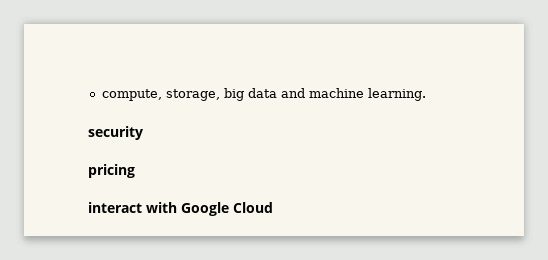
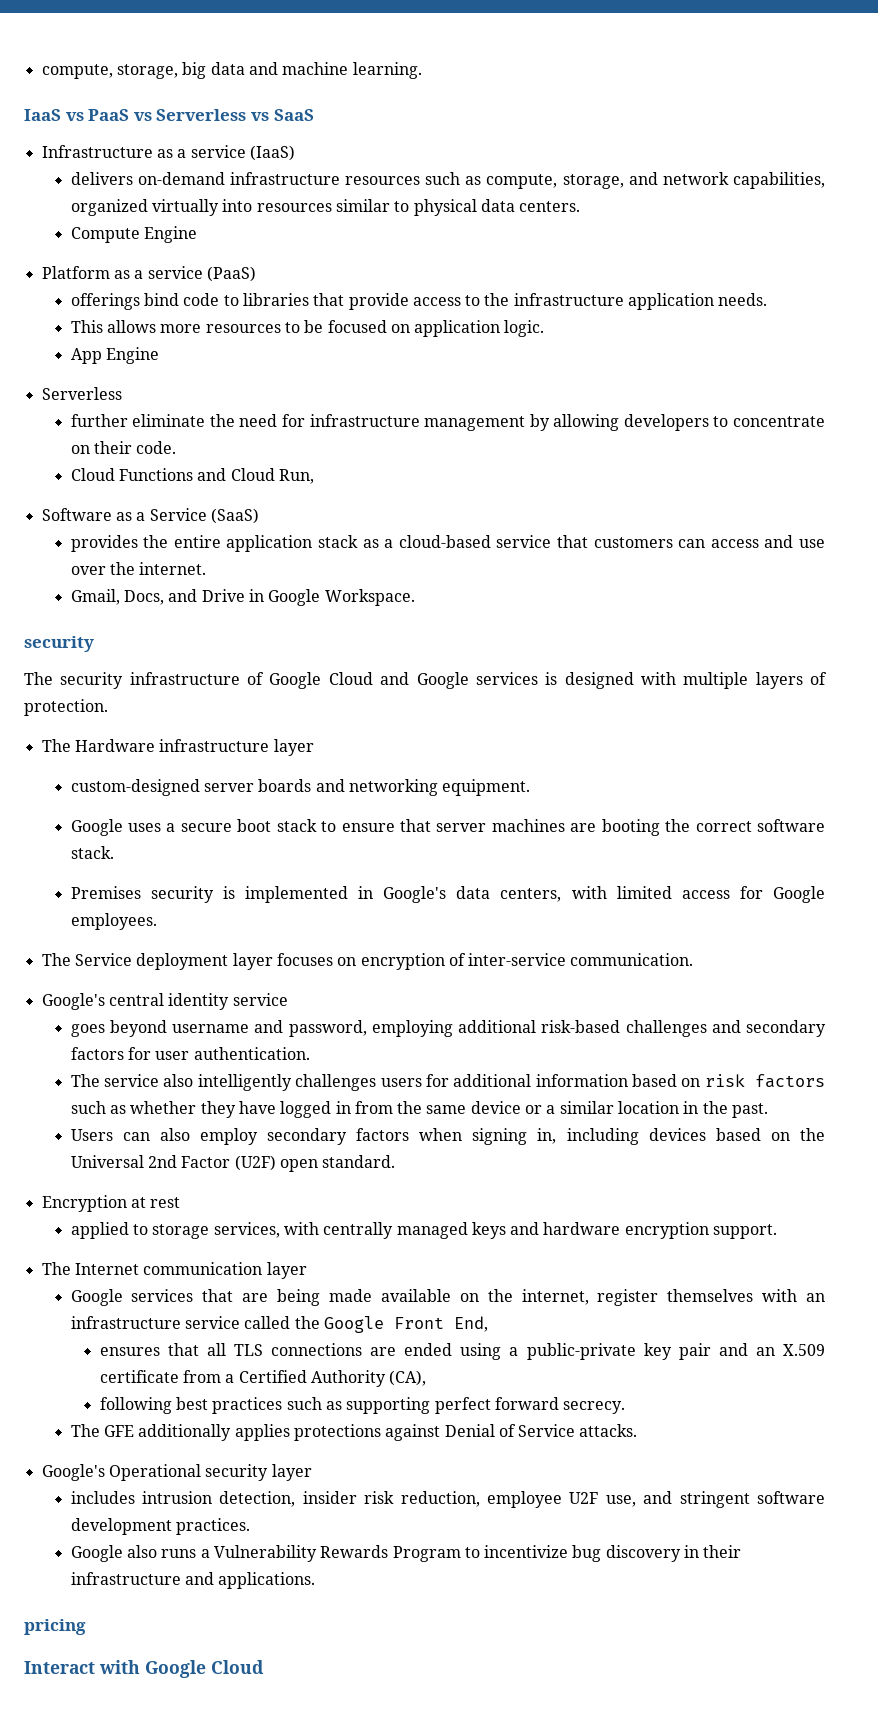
+ IaaS vs PaaS vs Serverless vs SaaS
+ Infrastructure as a service (IaaS)
+ delivers on-demand infrastructure resources such as compute, storage, and network capabilities, organized virtually into resources similar to physical data centers.
+ Compute Engine
+ Platform as a service (PaaS)
+ offerings bind code to libraries that provide access to the infrastructure application needs.
+ This allows more resources to be focused on application logic.
+ App Engine
+ Serverless
+ further eliminate the need for infrastructure management by allowing developers to concentrate on their code.
+ Cloud Functions and Cloud Run,
+ Software as a Service (SaaS)
+ provides the entire application stack as a cloud-based service that customers can access and use over the internet.
+ Gmail, Docs, and Drive in Google Workspace.
  security
+ The security infrastructure of Google Cloud and Google services is designed with multiple layers of protection.
+ The Hardware infrastructure layer
+ custom-designed server boards and networking equipment.
+ Google uses a secure boot stack to ensure that server machines are booting the correct software stack.
+ Premises security is implemented in Google's data centers, with limited access for Google employees.
+ The Service deployment layer focuses on encryption of inter-service communication.
+ Google's central identity service
+ goes beyond username and password, employing additional risk-based challenges and secondary factors for user authentication.
+ The service also intelligently challenges users for additional information based on risk factors such as whether they have logged in from the same device or a similar location in the past.
+ Users can also employ secondary factors when signing in, including devices based on the Universal 2nd Factor (U2F) open standard.
+ Encryption at rest
+ applied to storage services, with centrally managed keys and hardware encryption support.
+ The Internet communication layer
+ Google services that are being made available on the internet, register themselves with an infrastructure service called the Google Front End,
+ ensures that all TLS connections are ended using a public-private key pair and an X.509 certificate from a Certified Authority (CA),
+ following best practices such as supporting perfect forward secrecy.
+ The GFE additionally applies protections against Denial of Service attacks.
+ Google's Operational security layer
+ includes intrusion detection, insider risk reduction, employee U2F use, and stringent software development practices.
+ Google also runs a Vulnerability Rewards Program to incentivize bug discovery in their infrastructure and applications.
- interact with Google Cloud
+ Interact with Google Cloud

